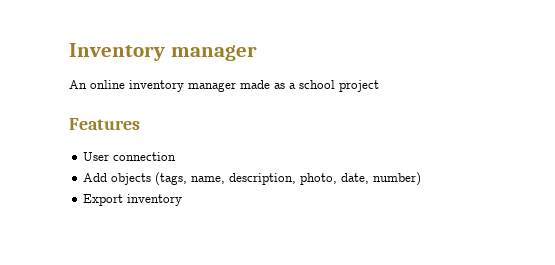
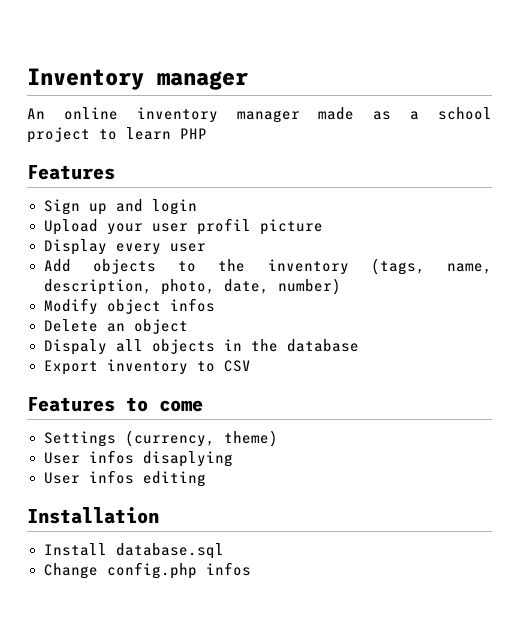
- An online inventory manager made as a school project
+ An online inventory manager made as a school project to learn PHP
  Features
- User connection
+ Sign up and login
+ Upload your user profil picture
+ Display every user
- Add objects (tags, name, description, photo, date, number)
+ Add objects to the inventory (tags, name, description, photo, date, number)
- Export inventory
+ Modify object infos
+ Delete an object
+ Dispaly all objects in the database
+ Export inventory to CSV
+ Features to come
+ Settings (currency, theme)
+ User infos disaplying
+ User infos editing
+ Installation
+ Install database.sql
+ Change config.php infos

